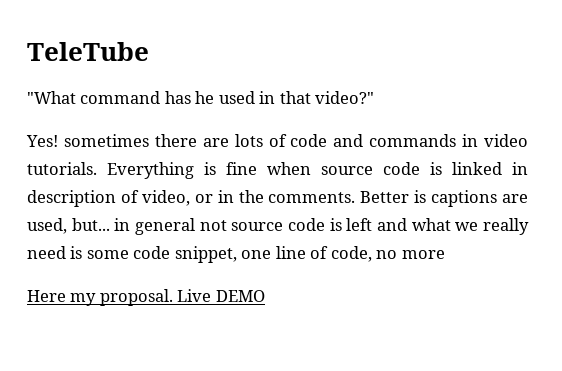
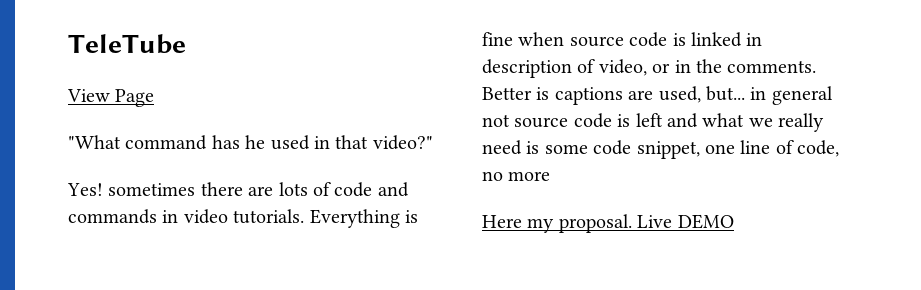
+ View Page

